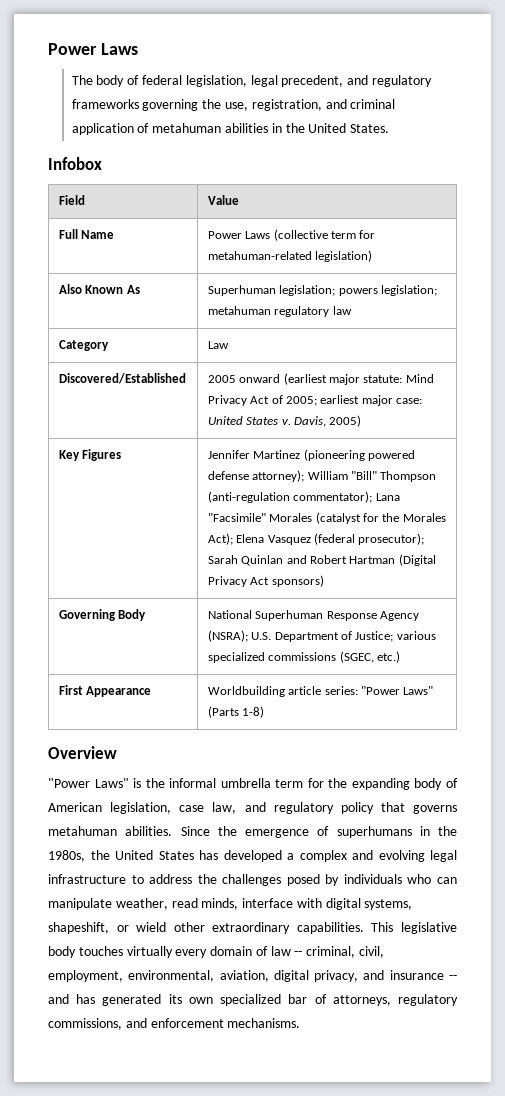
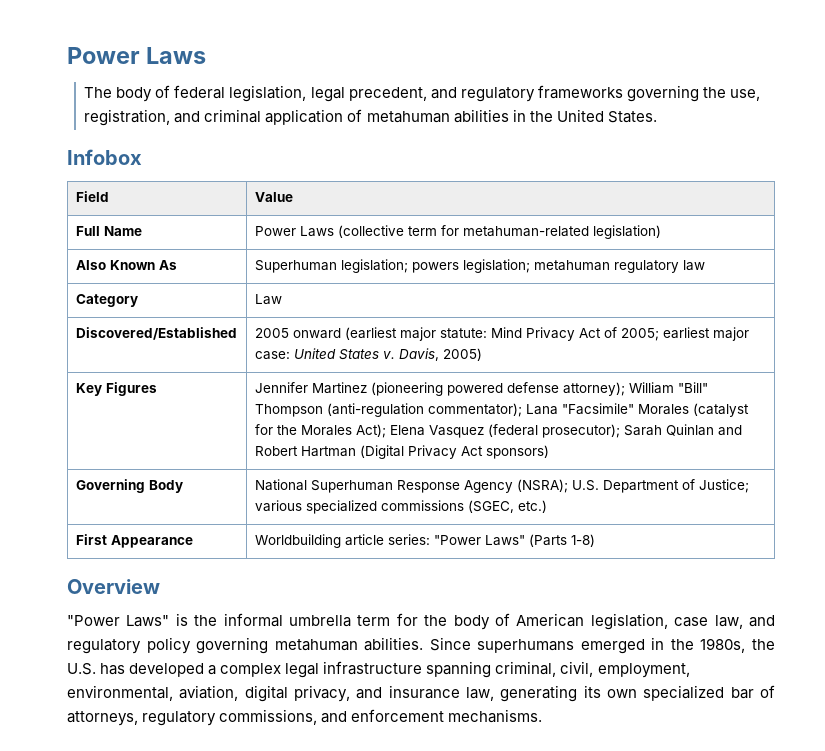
- "Power Laws" is the informal umbrella term for the expanding body of American legislation, case law, and regulatory policy that governs metahuman abilities.
+ "Power Laws" is the informal umbrella term for the body of American legislation, case law, and regulatory policy governing metahuman abilities.
- Since the emergence of superhumans in the 1980s, the United States has developed a complex and evolving legal infrastructure to address the challenges posed by individuals who can manipulate weather, read minds, interface with digital systems, shapeshift, or wield other extraordinary capabilities. This legislative body touches virtually every domain of law -- criminal, civil, employment, environmental, aviation, digital privacy, and insurance -- and has generated its own specialized bar of attorneys, regulatory commissions, and enforcement mechanisms.
+ Since superhumans emerged in the 1980s, the U.S. has developed a complex legal infrastructure spanning criminal, civil, employment, environmental, aviation, digital privacy, and insurance law, generating its own specialized bar of attorneys, regulatory commissions, and enforcement mechanisms.

